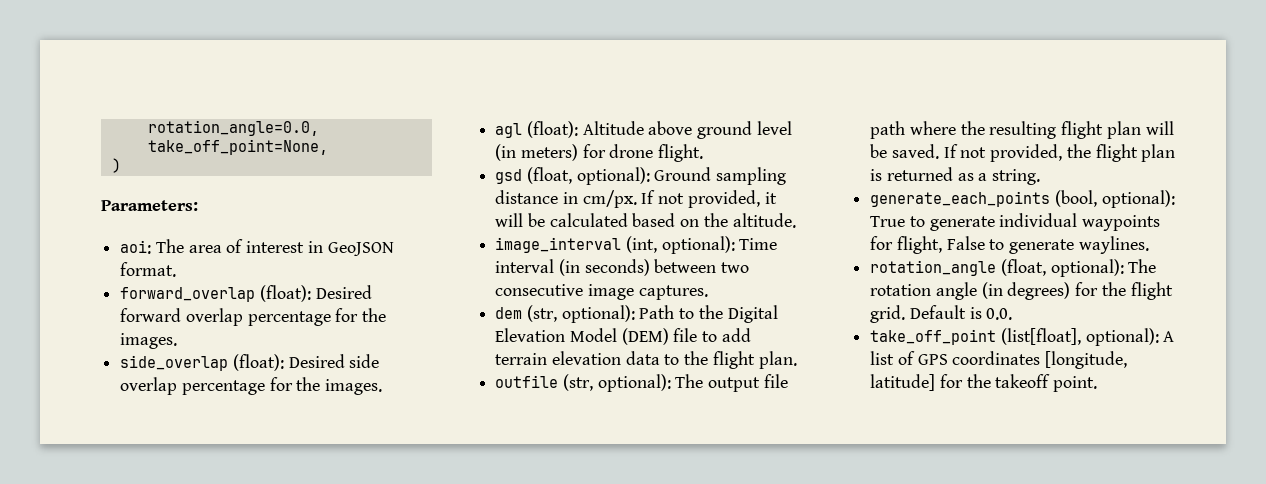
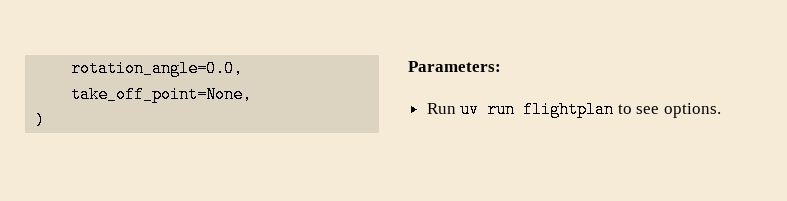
- aoi: The area of interest in GeoJSON format.
- forward_overlap (float): Desired forward overlap percentage for the images.
- side_overlap (float): Desired side overlap percentage for the images.
- agl (float): Altitude above ground level (in meters) for drone flight.
- gsd (float, optional): Ground sampling distance in cm/px. If not provided, it will be calculated based on the altitude.
- image_interval (int, optional): Time interval (in seconds) between two consecutive image captures.
- dem (str, optional): Path to the Digital Elevation Model (DEM) file to add terrain elevation data to the flight plan.
- outfile (str, optional): The output file path where the resulting flight plan will be saved. If not provided, the flight plan is returned as a string.
- generate_each_points (bool, optional): True to generate individual waypoints for flight, False to generate waylines.
- rotation_angle (float, optional): The rotation angle (in degrees) for the flight grid. Default is 0.0.
- take_off_point (list[float], optional): A list of GPS coordinates [longitude, latitude] for the takeoff point.
+ Run uv run flightplan to see options.

